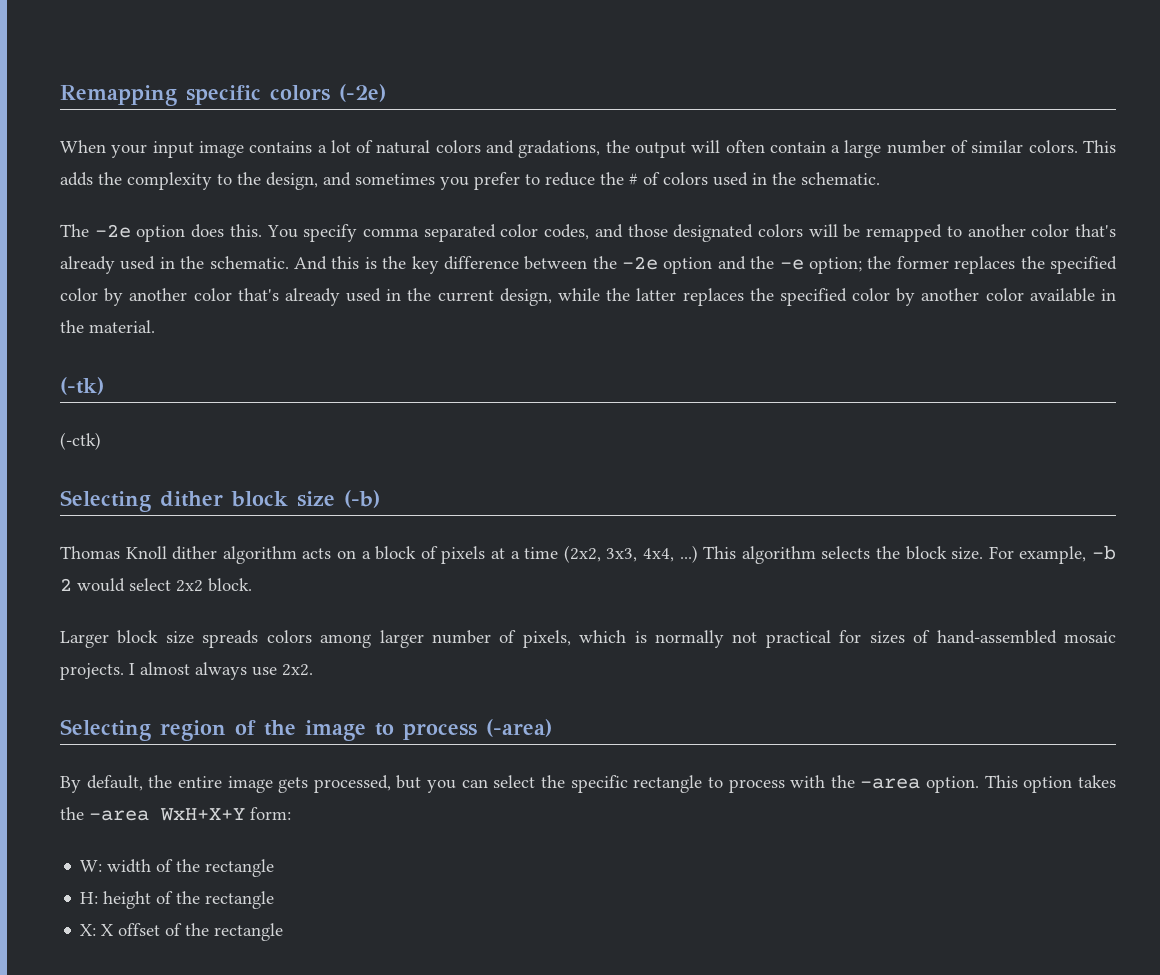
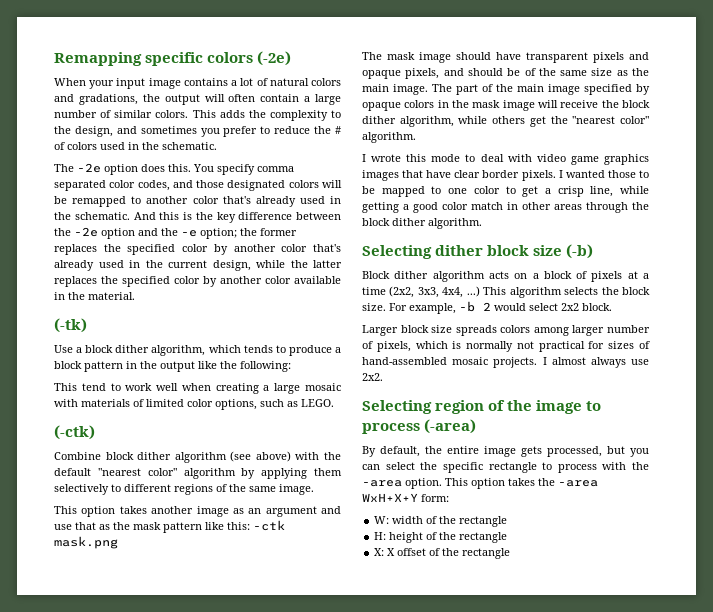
+ Use a block dither algorithm, which tends to produce a block pattern in the output like the following:
+ This tend to work well when creating a large mosaic with materials of limited color options, such as LEGO.
  (-ctk)
+ Combine block dither algorithm (see above) with the default "nearest color" algorithm by applying them selectively to different regions of the same image.
+ This option takes another image as an argument and use that as the mask pattern like this: -ctk mask.png
+ The mask image should have transparent pixels and opaque pixels, and should be of the same size as the main image. The part of the main image specified by opaque colors in the mask image will receive the block dither algorithm, while others get the "nearest color" algorithm.
+ I wrote this mode to deal with video game graphics images that have clear border pixels. I wanted those to be mapped to one color to get a crisp line, while getting a good color match in other areas through the block dither algorithm.
- Thomas Knoll dither algorithm acts on a block of pixels at a time (2x2, 3x3, 4x4, ...)
+ Block dither algorithm acts on a block of pixels at a time (2x2, 3x3, 4x4, ...)

